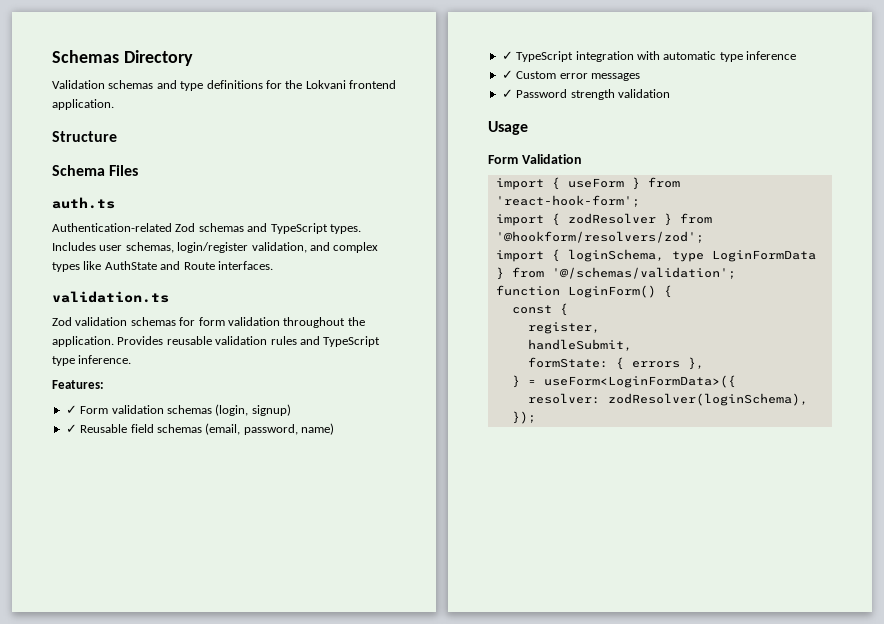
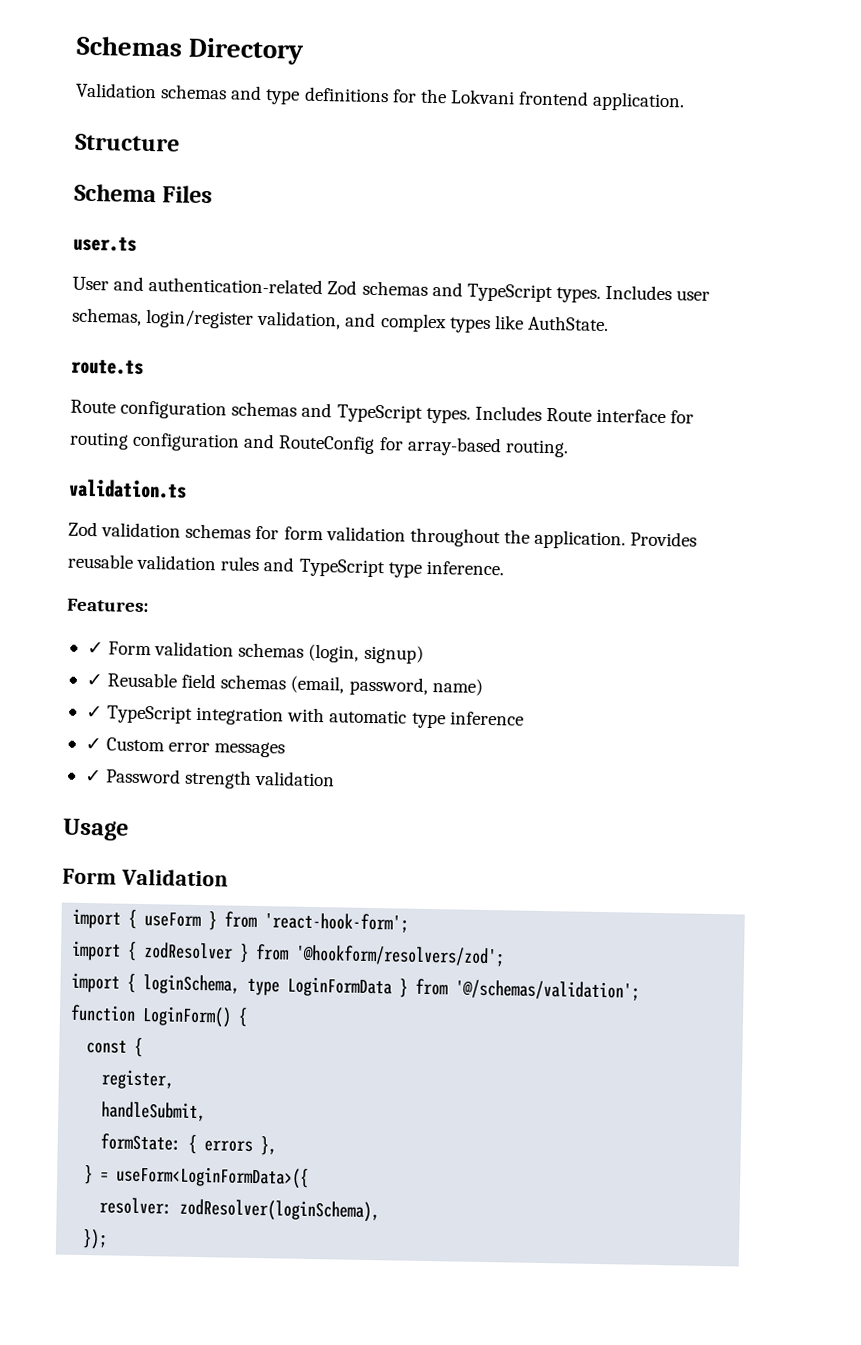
- auth.ts
- Authentication-related Zod schemas and TypeScript types.
+ user.ts
+ User and authentication-related Zod schemas and TypeScript types.
- Includes user schemas, login/register validation, and complex types like AuthState and Route interfaces.
+ Includes user schemas, login/register validation, and complex types like AuthState.
+ route.ts
+ Route configuration schemas and TypeScript types. Includes Route interface for routing configuration and RouteConfig for array-based routing.

